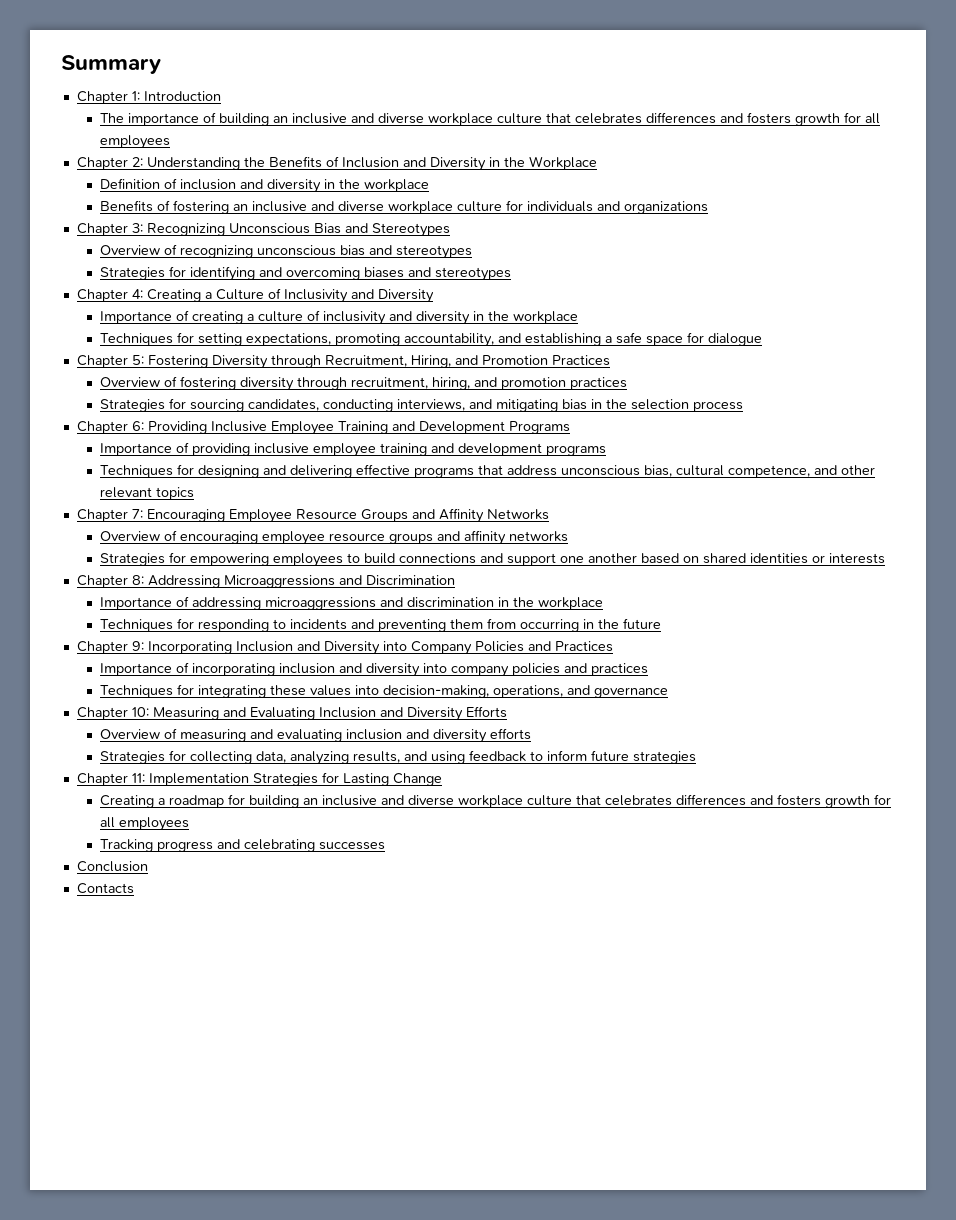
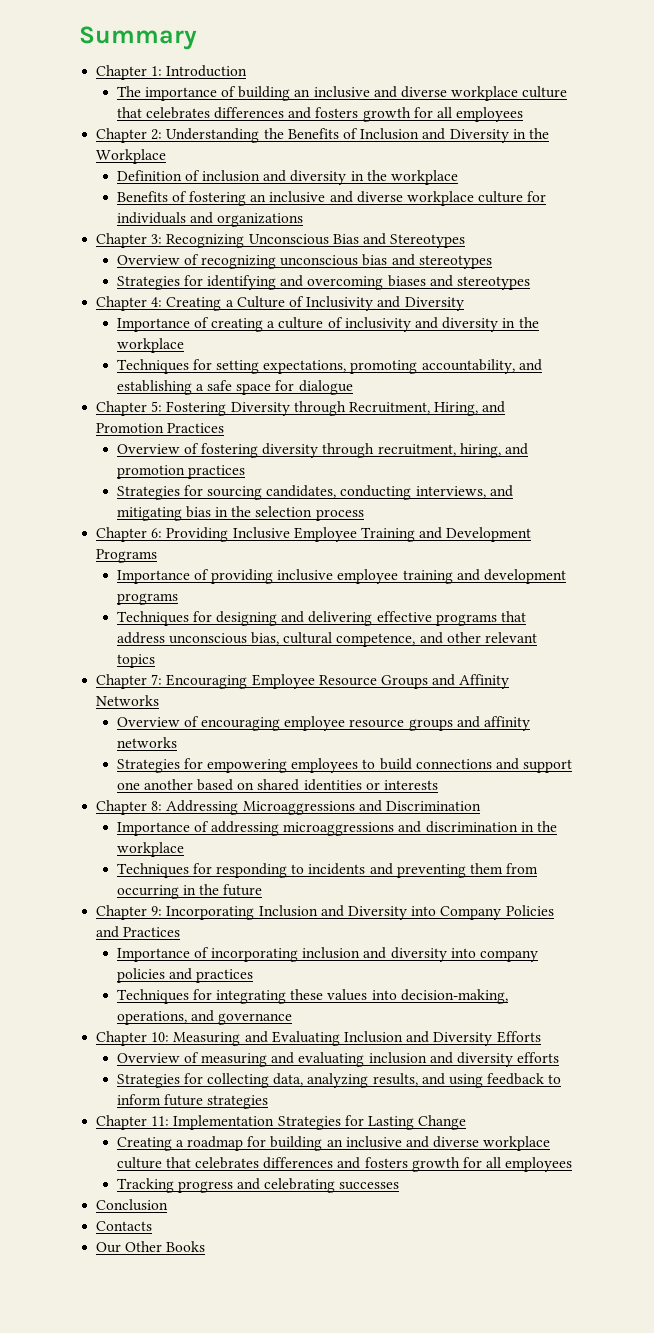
+ Our Other Books

